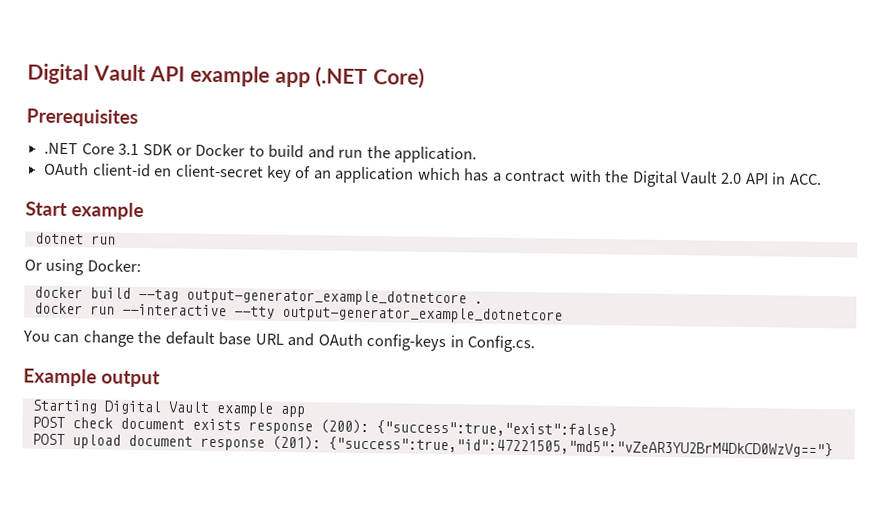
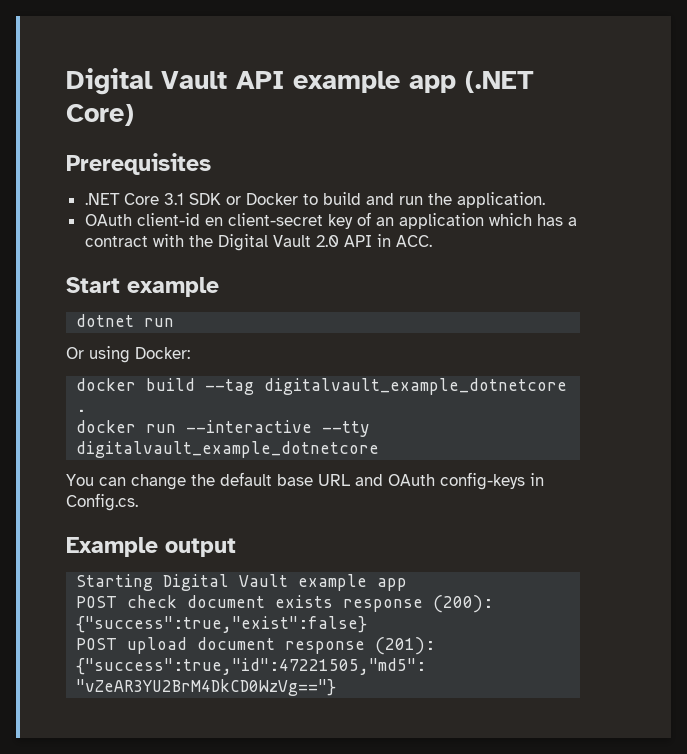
- docker build --tag output-generator_example_dotnetcore .
+ docker build --tag digitalvault_example_dotnetcore .
- docker run --interactive --tty output-generator_example_dotnetcore
+ docker run --interactive --tty digitalvault_example_dotnetcore

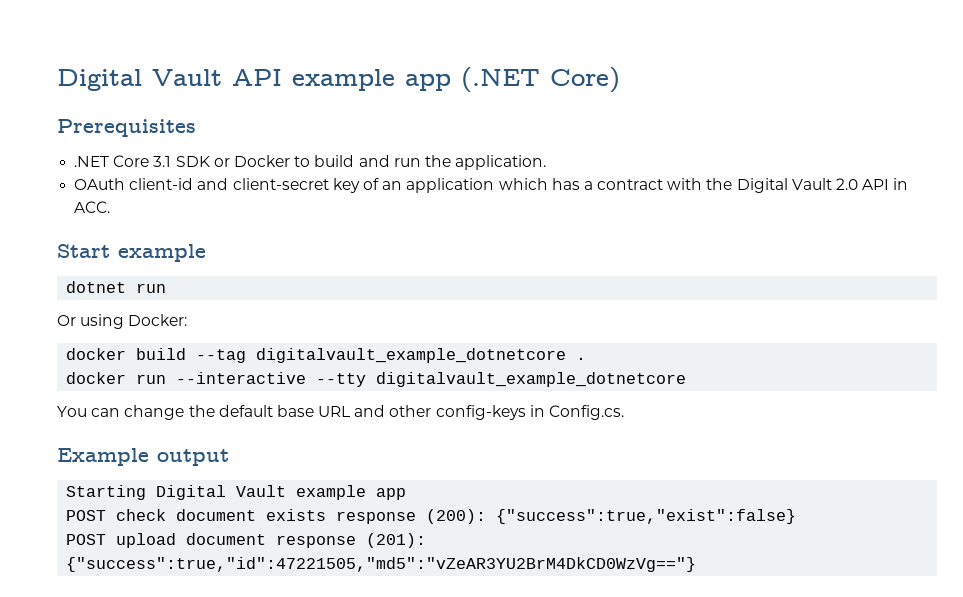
- OAuth client-id en client-secret key of an application which has a contract with the Digital Vault 2.0 API in ACC.
+ OAuth client-id and client-secret key of an application which has a contract with the Digital Vault 2.0 API in ACC.
- You can change the default base URL and OAuth config-keys in Config.cs.
+ You can change the default base URL and other config-keys in Config.cs.

